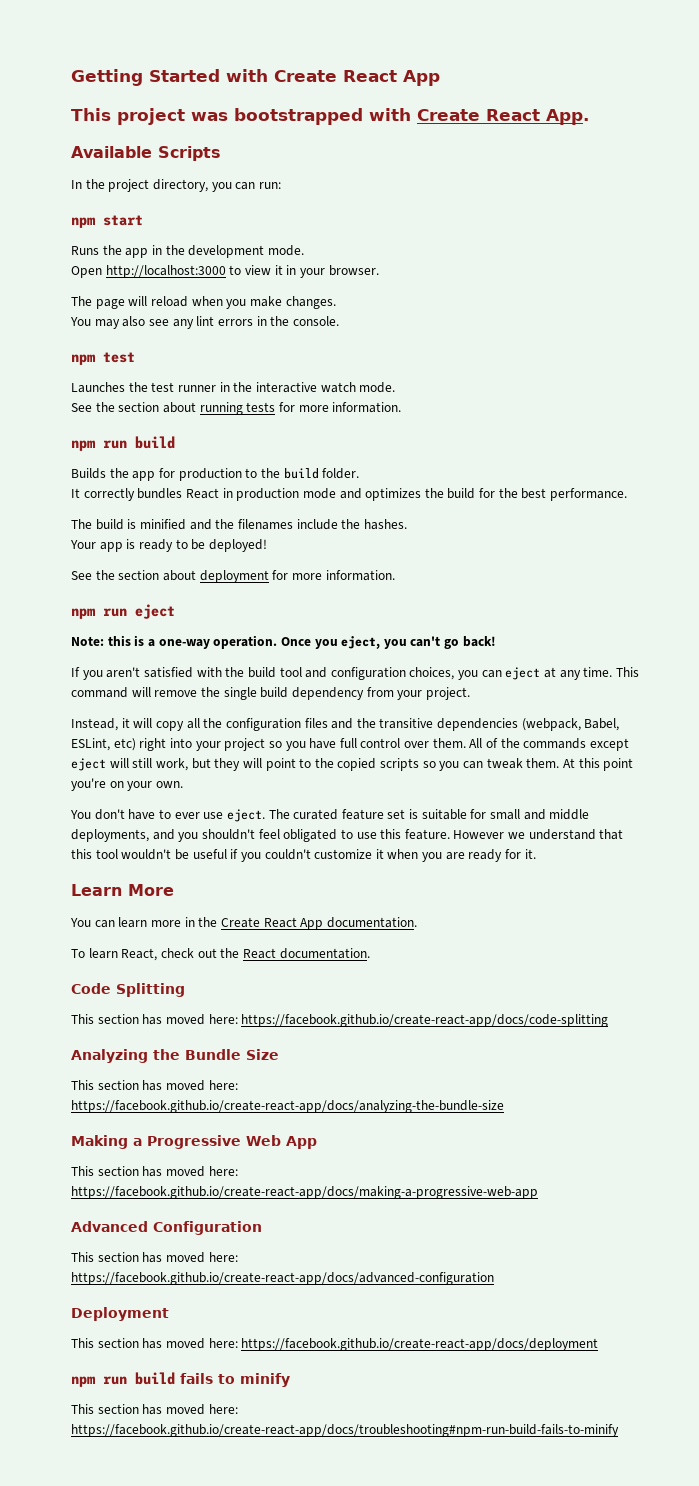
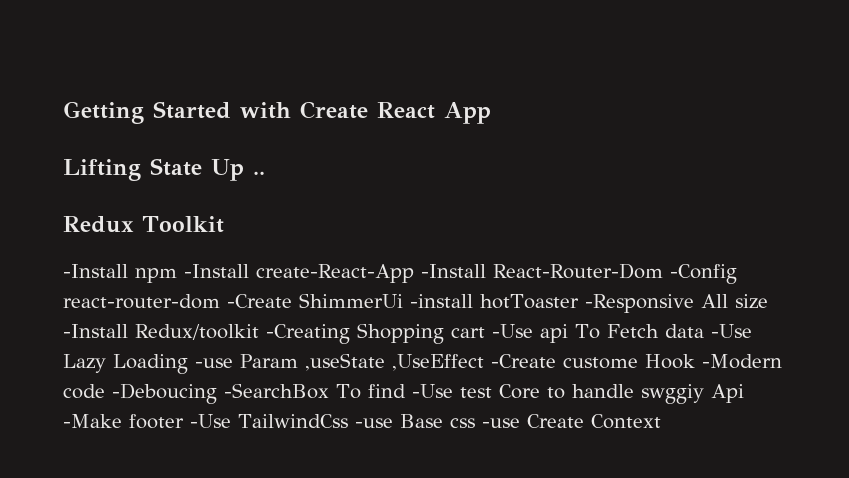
- This project was bootstrapped with Create React App.
- Available Scripts
- In the project directory, you can run:
- npm start
- Runs the app in the development mode.
- Open http://localhost:3000 to view it in your browser.
- The page will reload when you make changes.
- You may also see any lint errors in the console.
- npm test
- Launches the test runner in the interactive watch mode.
- See the section about running tests for more information.
- npm run build
- Builds the app for production to the build folder.
- It correctly bundles React in production mode and optimizes the build for the best performance.
- The build is minified and the filenames include the hashes.
- Your app is ready to be deployed!
- See the section about deployment for more information.
- npm run eject
- Note: this is a one-way operation. Once you eject, you can't go back!
- If you aren't satisfied with the build tool and configuration choices, you can eject at any time. This command will remove the single build dependency from your project.
- Instead, it will copy all the configuration files and the transitive dependencies (webpack, Babel, ESLint, etc) right into your project so you have full control over them. All of the commands except eject will still work, but they will point to the copied scripts so you can tweak them. At this point you're on your own.
- You don't have to ever use eject. The curated feature set is suitable for small and middle deployments, and you shouldn't feel obligated to use this feature. However we understand that this tool wouldn't be useful if you couldn't customize it when you are ready for it.
- Learn More
- You can learn more in the Create React App documentation.
- To learn React, check out the React documentation.
- Code Splitting
- This section has moved here: https://facebook.github.io/create-react-app/docs/code-splitting
- Analyzing the Bundle Size
- This section has moved here: https://facebook.github.io/create-react-app/docs/analyzing-the-bundle-size
- Making a Progressive Web App
- This section has moved here: https://facebook.github.io/create-react-app/docs/making-a-progressive-web-app
- Advanced Configuration
- This section has moved here: https://facebook.github.io/create-react-app/docs/advanced-configuration
- Deployment
- This section has moved here: https://facebook.github.io/create-react-app/docs/deployment
- npm run build fails to minify
- This section has moved here: https://facebook.github.io/create-react-app/docs/troubleshooting#npm-run-build-fails-to-minify
+ Lifting State Up ..
+ Redux Toolkit
+ -Install npm -Install create-React-App -Install React-Router-Dom -Config react-router-dom -Create ShimmerUi -install hotToaster -Responsive All size -Install Redux/toolkit -Creating Shopping cart -Use api To Fetch data -Use Lazy Loading -use Param ,useState ,UseEffect -Create custome Hook -Modern code -Deboucing -SearchBox To find -Use test Core to handle swggiy Api -Make footer -Use TailwindCss -use Base css -use Create Context

